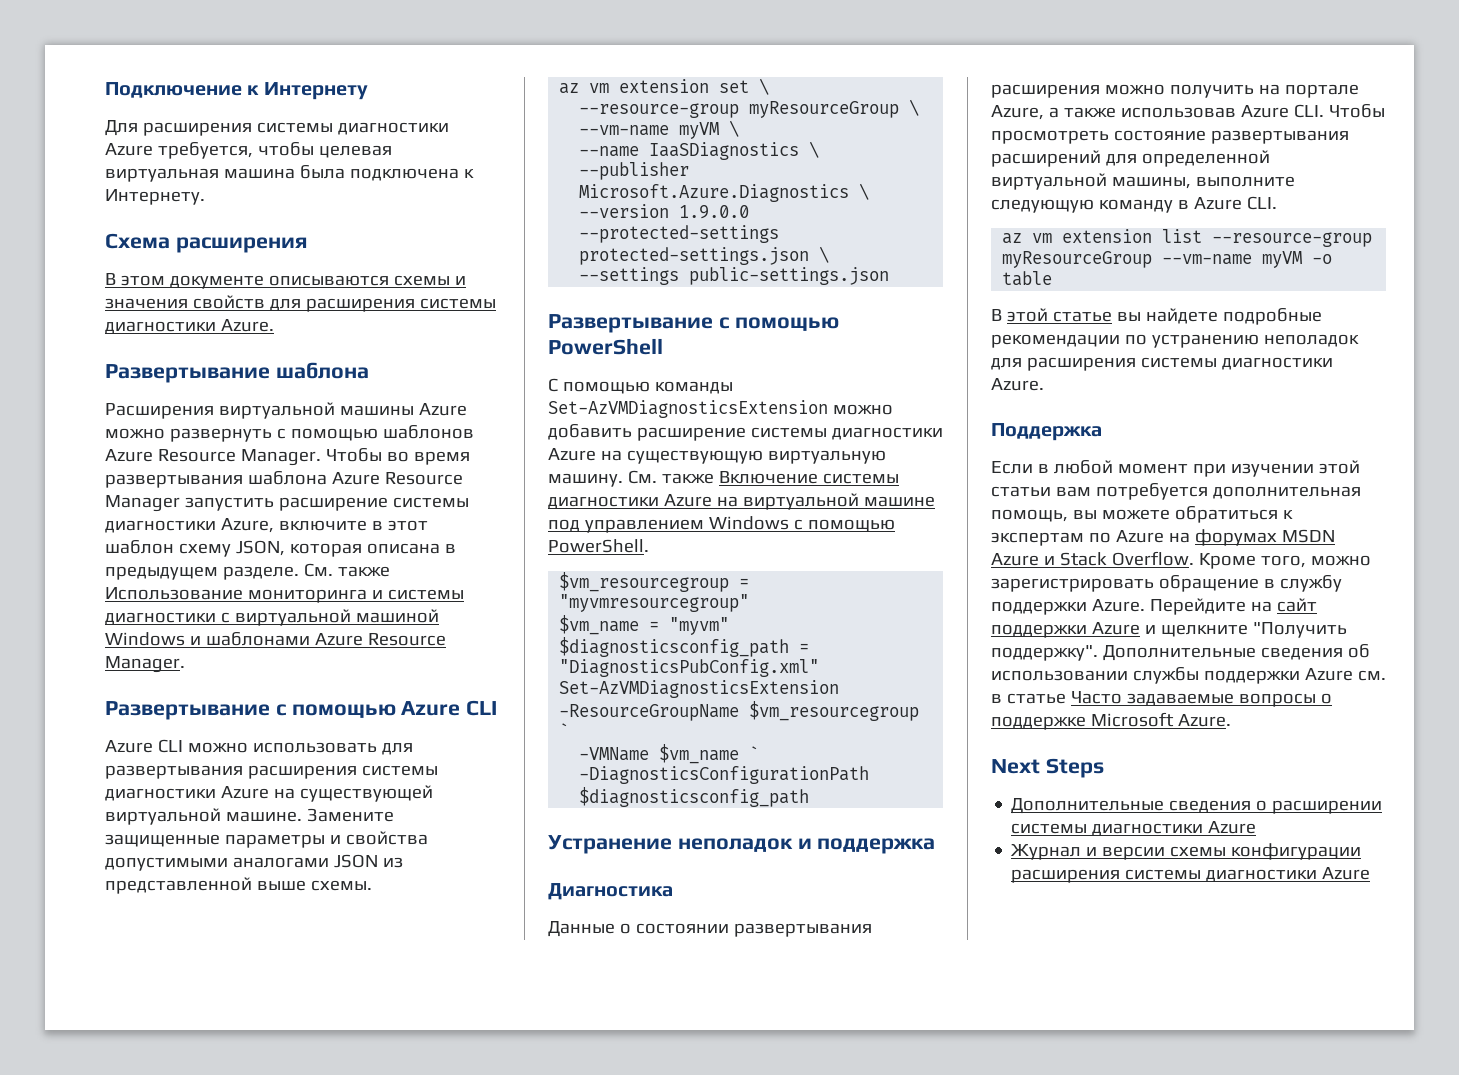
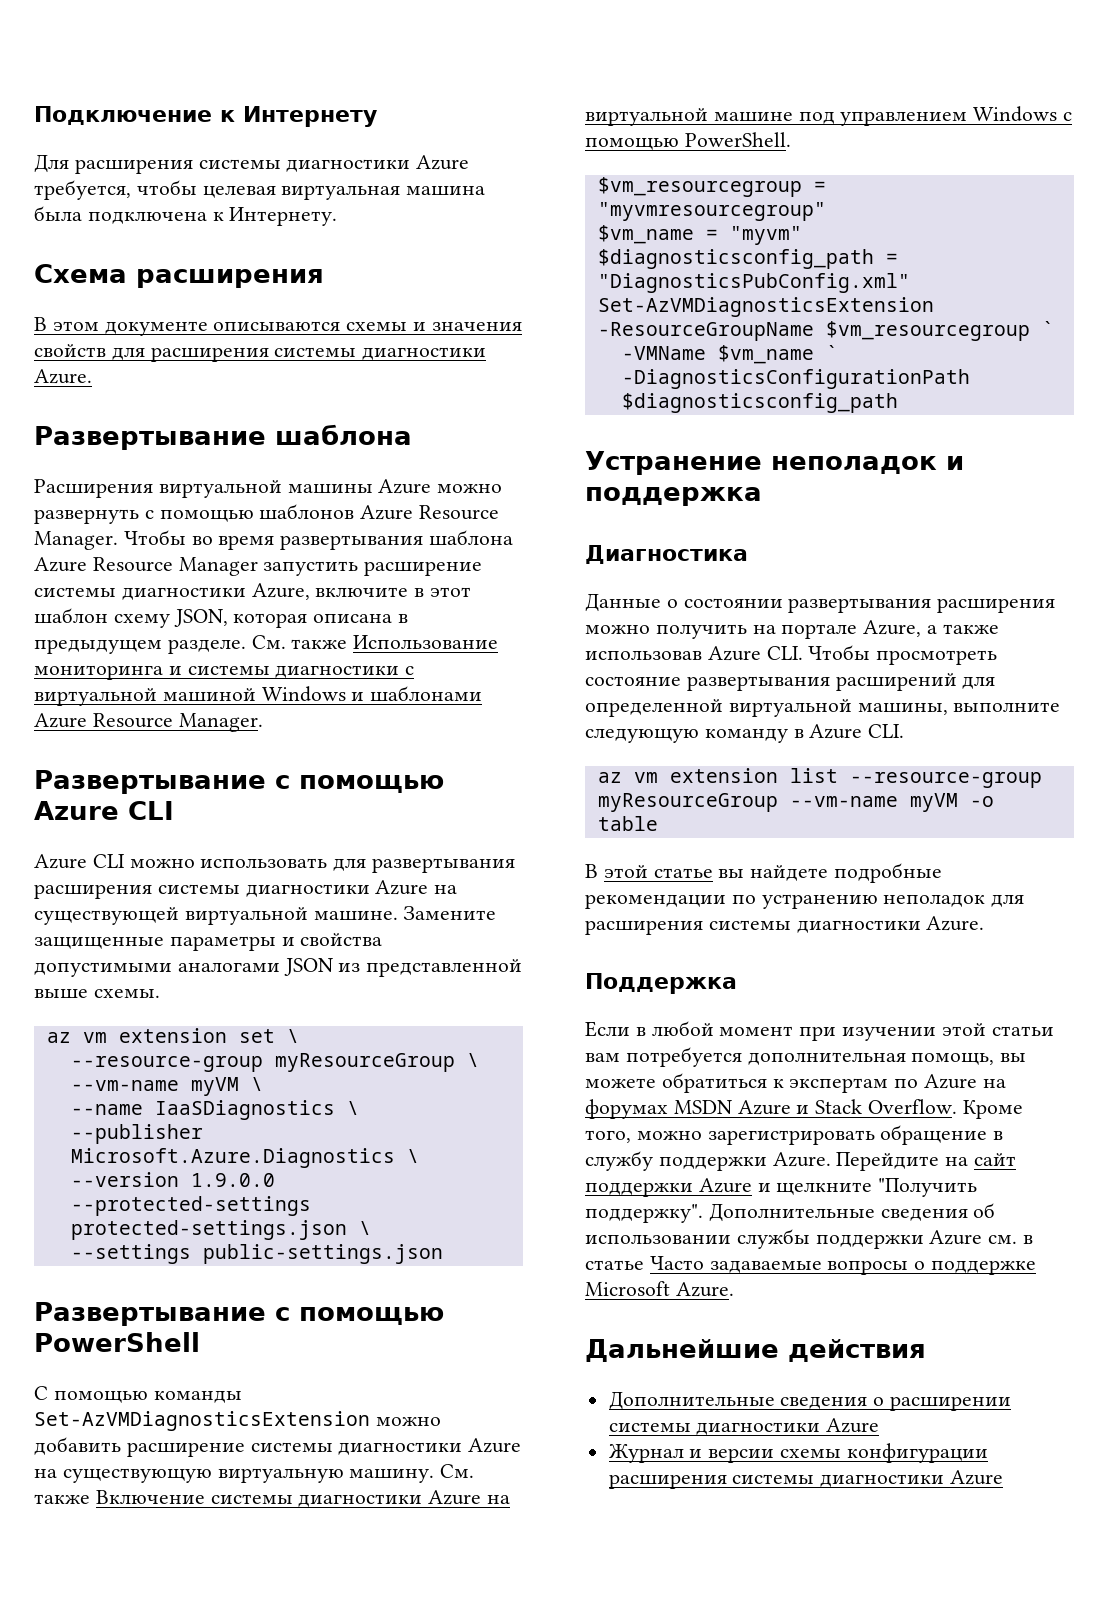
- Next Steps
+ Дальнейшие действия

